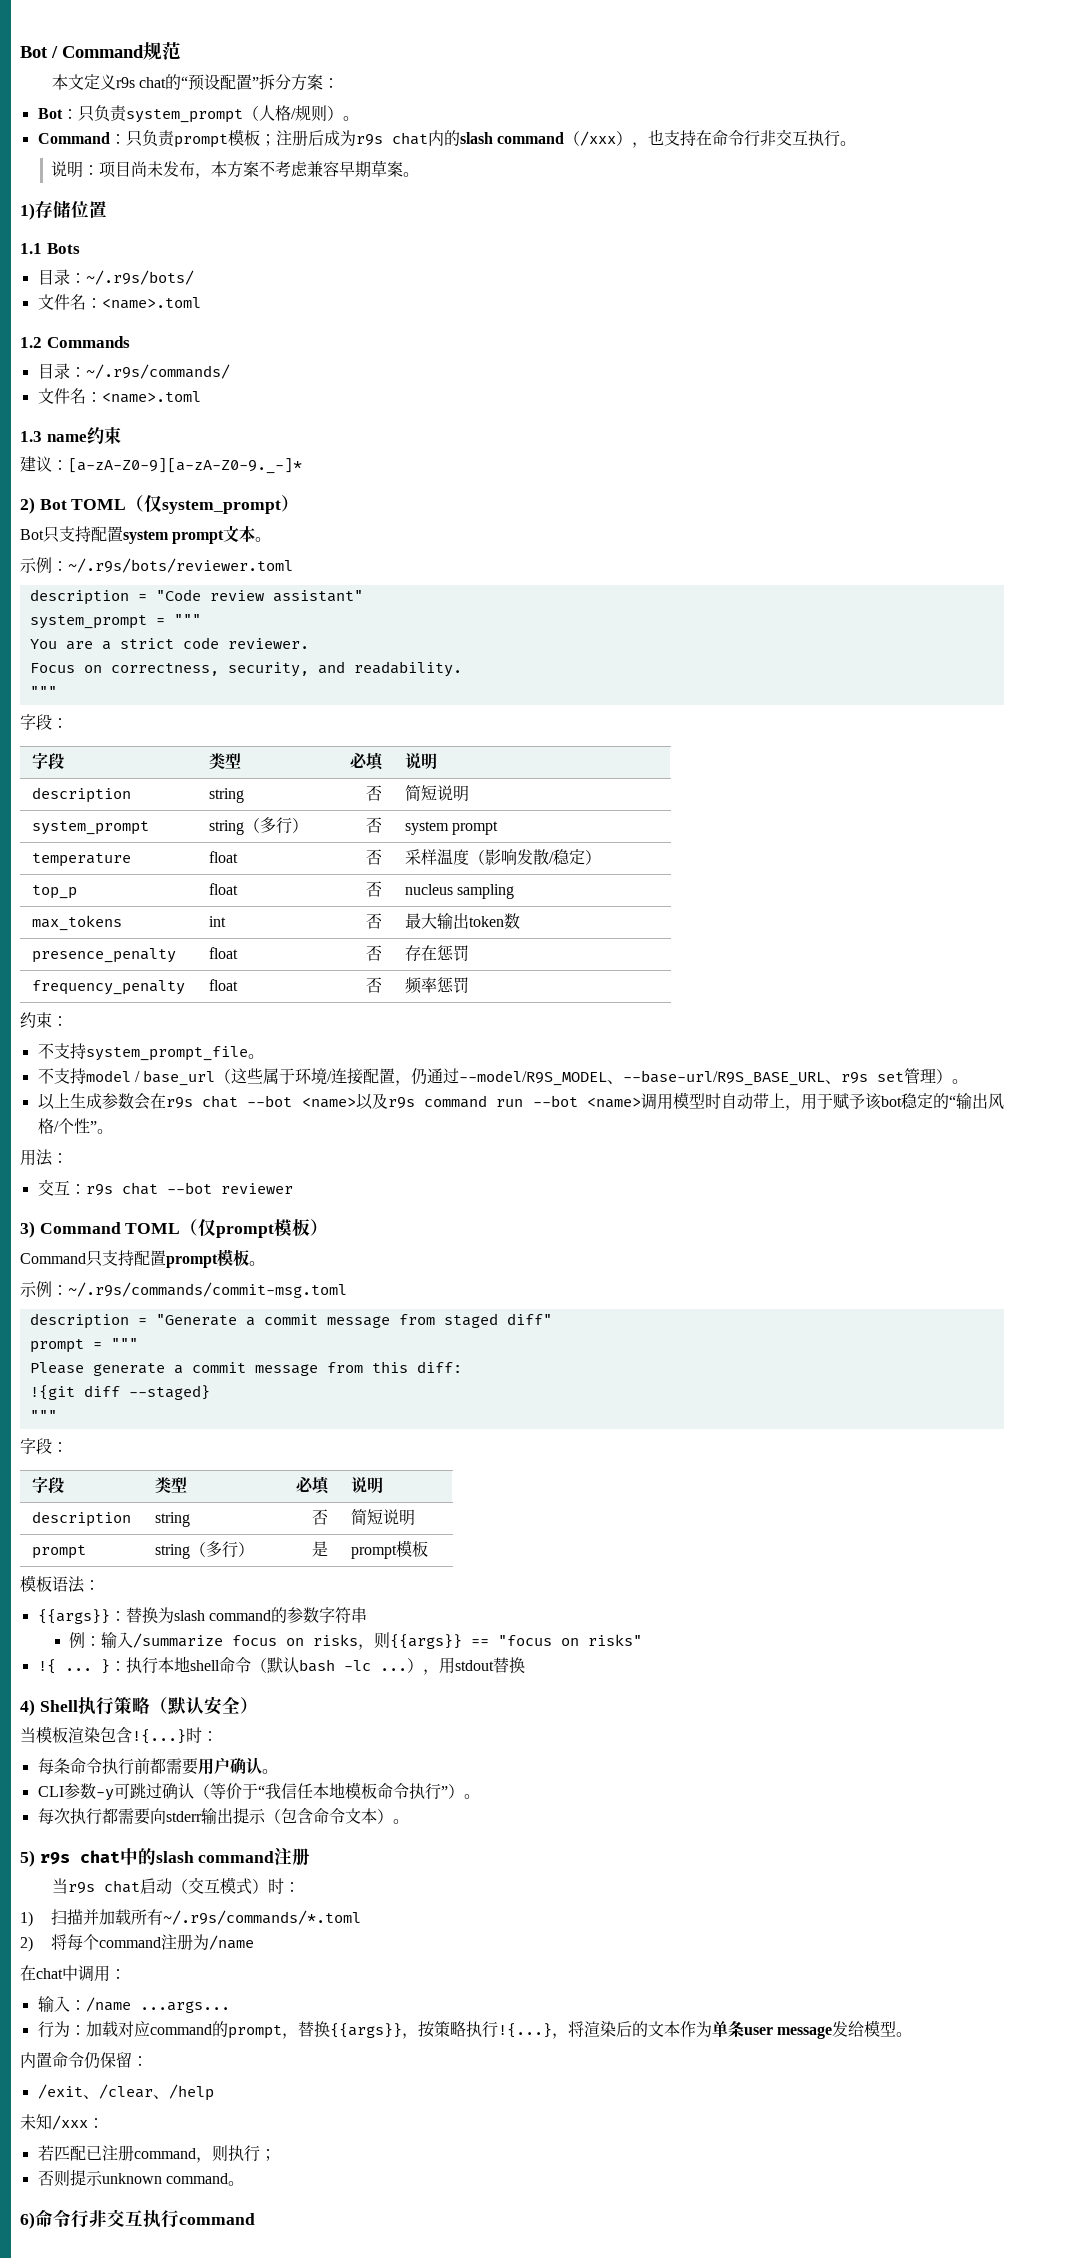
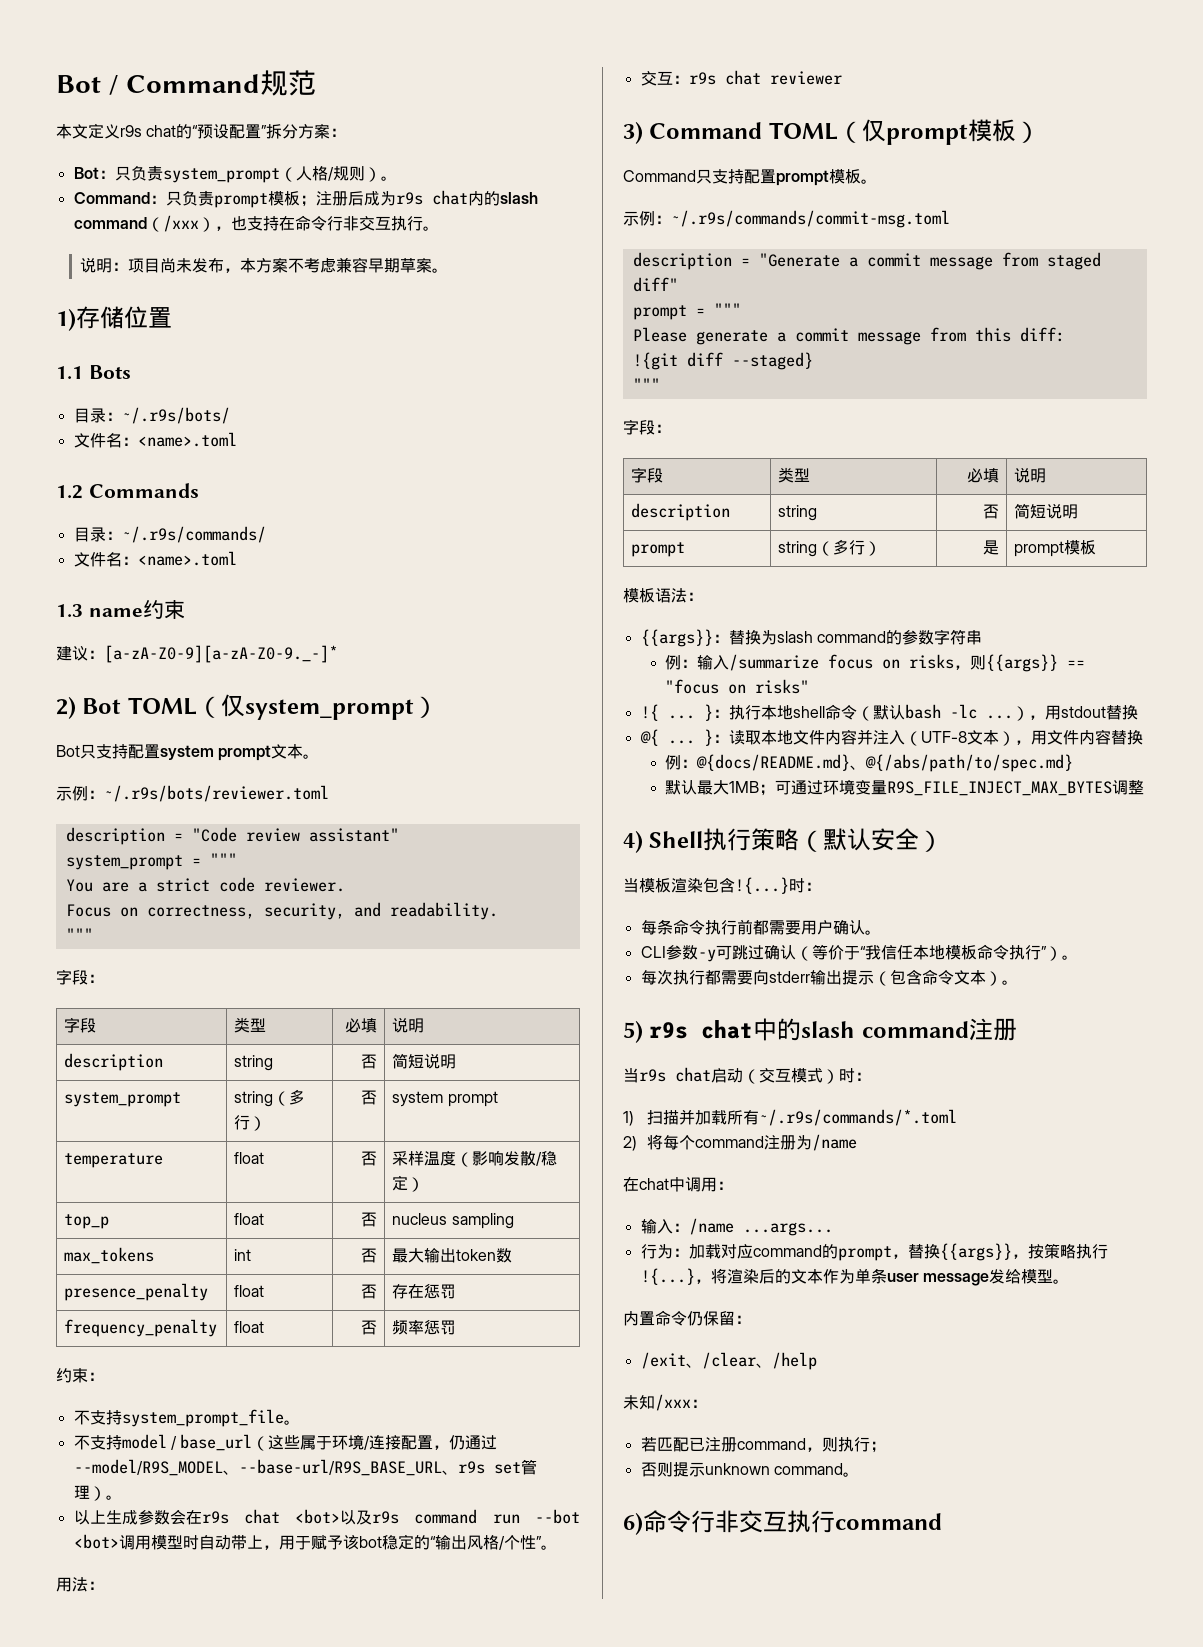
- 以上生成参数会在r9s chat --bot <name>以及r9s command run --bot <name>调用模型时自动带上，用于赋予该bot稳定的“输出风格/个性”。
+ 以上生成参数会在r9s chat <bot>以及r9s command run --bot <bot>调用模型时自动带上，用于赋予该bot稳定的“输出风格/个性”。
- 交互：r9s chat --bot reviewer
+ 交互：r9s chat reviewer
+ @{ ... }：读取本地文件内容并注入（UTF-8文本），用文件内容替换
+ 例：@{docs/README.md}、@{/abs/path/to/spec.md}
+ 默认最大1MB；可通过环境变量R9S_FILE_INJECT_MAX_BYTES调整

